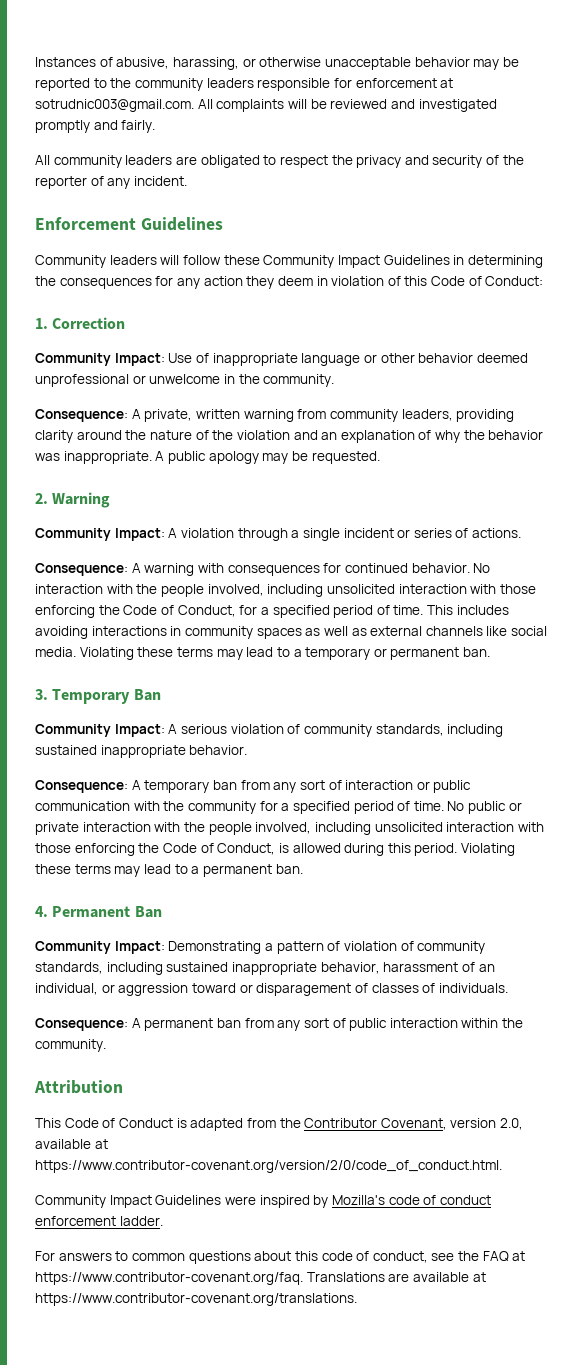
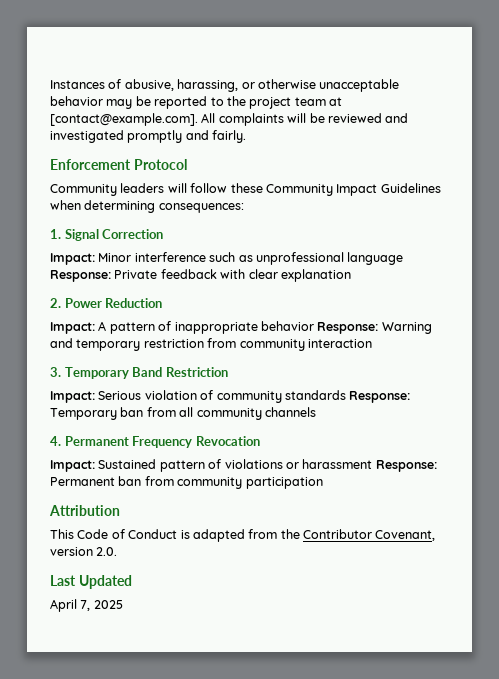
- Instances of abusive, harassing, or otherwise unacceptable behavior may be reported to the community leaders responsible for enforcement at sotrudnic003@gmail.com. All complaints will be reviewed and investigated promptly and fairly.
+ Instances of abusive, harassing, or otherwise unacceptable behavior may be reported to the project team at [contact@example.com]. All complaints will be reviewed and investigated promptly and fairly.
- All community leaders are obligated to respect the privacy and security of the reporter of any incident.
- Enforcement Guidelines
+ Enforcement Protocol
- Community leaders will follow these Community Impact Guidelines in determining the consequences for any action they deem in violation of this Code of Conduct:
+ Community leaders will follow these Community Impact Guidelines when determining consequences:
- 1. Correction
+ 1. Signal Correction
- Community Impact: Use of inappropriate language or other behavior deemed unprofessional or unwelcome in the community.
- Consequence: A private, written warning from community leaders, providing clarity around the nature of the violation and an explanation of why the behavior was inappropriate. A public apology may be requested.
- 2. Warning
- Community Impact: A violation through a single incident or series of actions.
- Consequence: A warning with consequences for continued behavior. No interaction with the people involved, including unsolicited interaction with those enforcing the Code of Conduct, for a specified period of time. This includes avoiding interactions in community spaces as well as external channels like social media. Violating these terms may lead to a temporary or permanent ban.
- 3. Temporary Ban
- Community Impact: A serious violation of community standards, including sustained inappropriate behavior.
- Consequence: A temporary ban from any sort of interaction or public communication with the community for a specified period of time. No public or private interaction with the people involved, including unsolicited interaction with those enforcing the Code of Conduct, is allowed during this period. Violating these terms may lead to a permanent ban.
- 4. Permanent Ban
- Community Impact: Demonstrating a pattern of violation of community standards, including sustained inappropriate behavior, harassment of an individual, or aggression toward or disparagement of classes of individuals.
- Consequence: A permanent ban from any sort of public interaction within the community.
+ Impact: Minor interference such as unprofessional language Response: Private feedback with clear explanation
+ 2. Power Reduction
+ Impact: A pattern of inappropriate behavior Response: Warning and temporary restriction from community interaction
+ 3. Temporary Band Restriction
+ Impact: Serious violation of community standards Response: Temporary ban from all community channels
+ 4. Permanent Frequency Revocation
+ Impact: Sustained pattern of violations or harassment Response: Permanent ban from community participation
- This Code of Conduct is adapted from the Contributor Covenant, version 2.0, available at https://www.contributor-covenant.org/version/2/0/code_of_conduct.html.
- Community Impact Guidelines were inspired by Mozilla's code of conduct enforcement ladder.
- For answers to common questions about this code of conduct, see the FAQ at https://www.contributor-covenant.org/faq. Translations are available at https://www.contributor-covenant.org/translations.
+ This Code of Conduct is adapted from the Contributor Covenant, version 2.0.
+ Last Updated
+ April 7, 2025

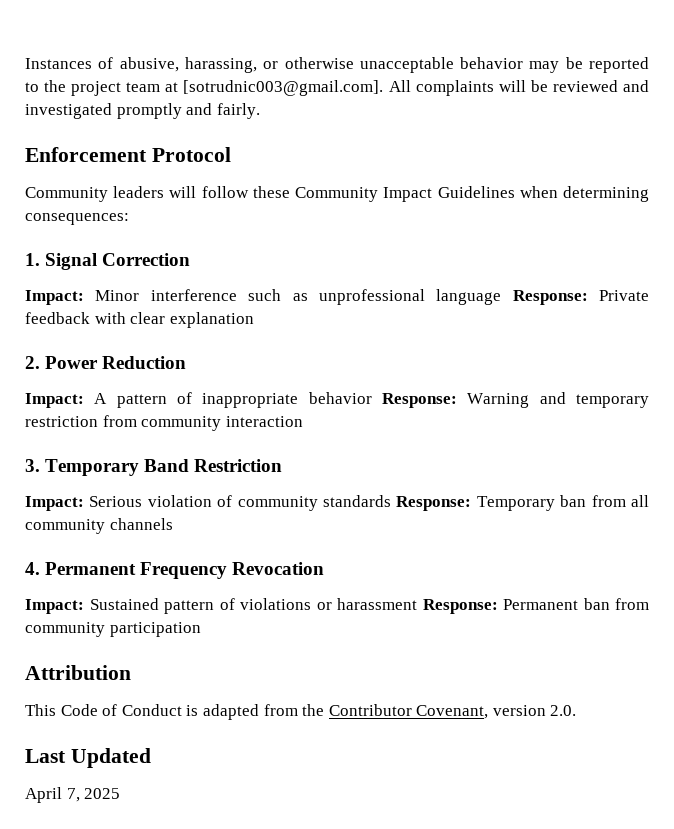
- Instances of abusive, harassing, or otherwise unacceptable behavior may be reported to the project team at [contact@example.com]. All complaints will be reviewed and investigated promptly and fairly.
+ Instances of abusive, harassing, or otherwise unacceptable behavior may be reported to the project team at [sotrudnic003@gmail.com]. All complaints will be reviewed and investigated promptly and fairly.

